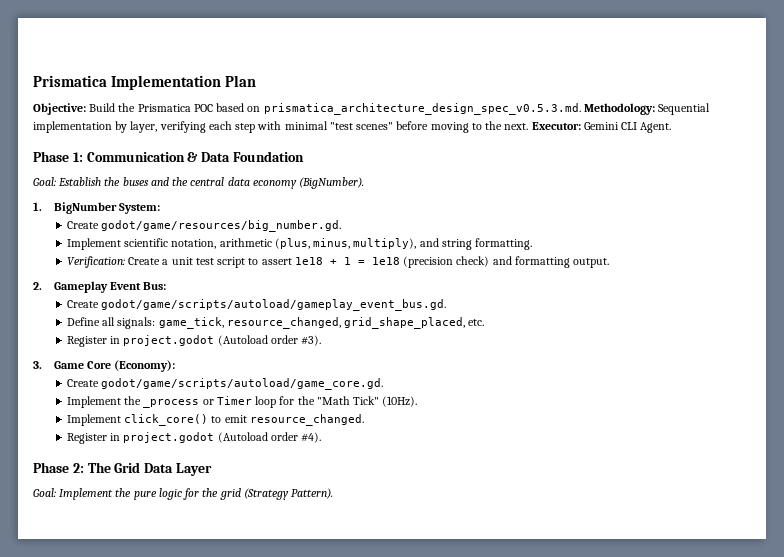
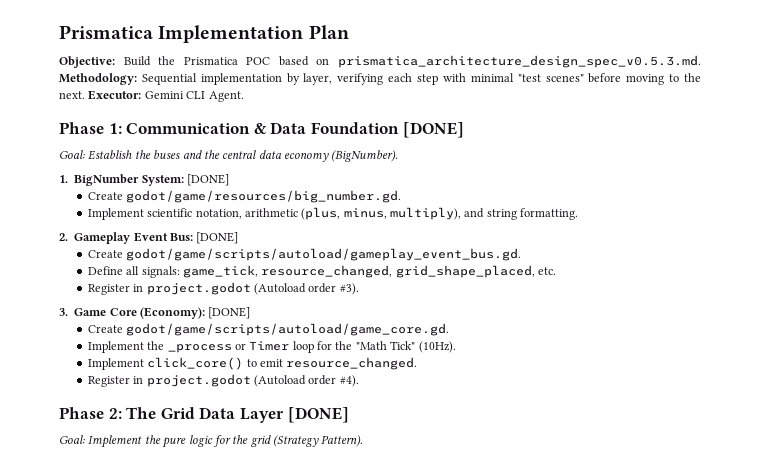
- Phase 1: Communication & Data Foundation
+ Phase 1: Communication & Data Foundation [DONE]
- 1. BigNumber System:
+ 1. BigNumber System: [DONE]
- Verification: Create a unit test script to assert 1e18 + 1 = 1e18 (precision check) and formatting output.
- 2. Gameplay Event Bus:
+ 2. Gameplay Event Bus: [DONE]
- 3. Game Core (Economy):
+ 3. Game Core (Economy): [DONE]
- Phase 2: The Grid Data Layer
+ Phase 2: The Grid Data Layer [DONE]

